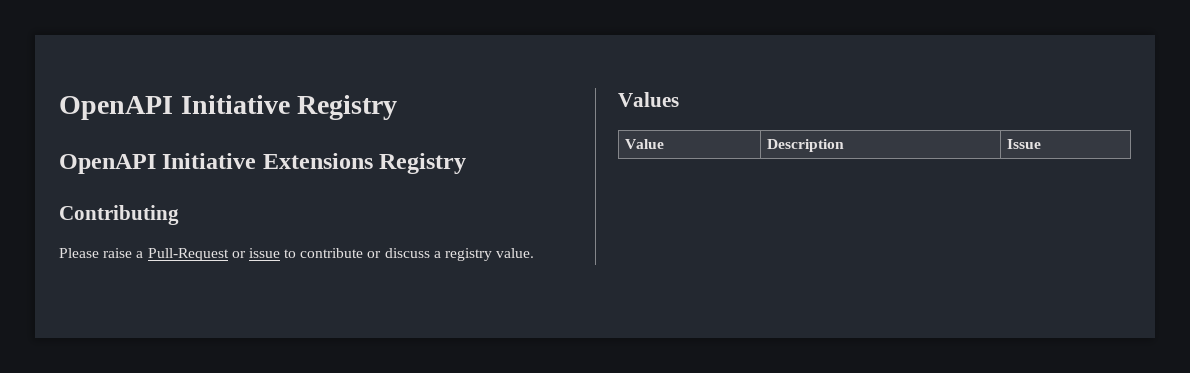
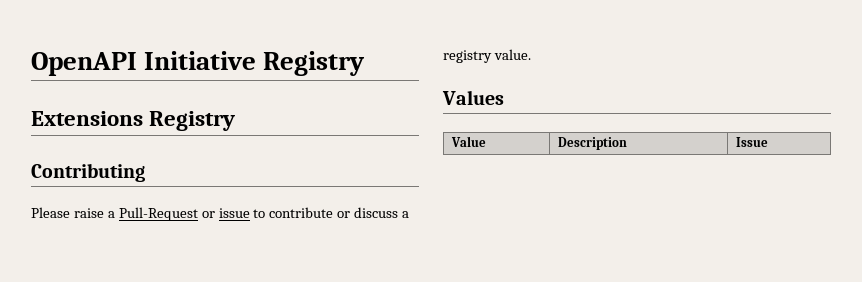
- OpenAPI Initiative Extensions Registry
+ Extensions Registry

